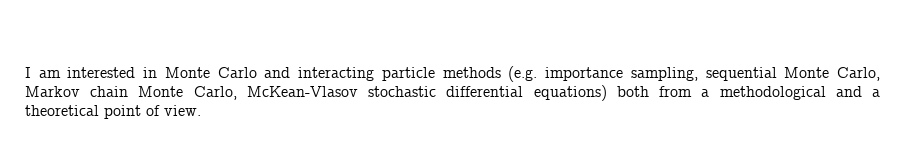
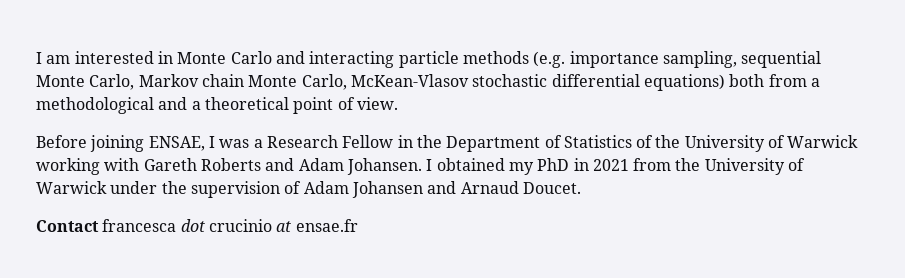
+ Before joining ENSAE, I was a Research Fellow in the Department of Statistics of the University of Warwick working with Gareth Roberts and Adam Johansen. I obtained my PhD in 2021 from the University of Warwick under the supervision of Adam Johansen and Arnaud Doucet.
+ Contact francesca dot crucinio at ensae.fr

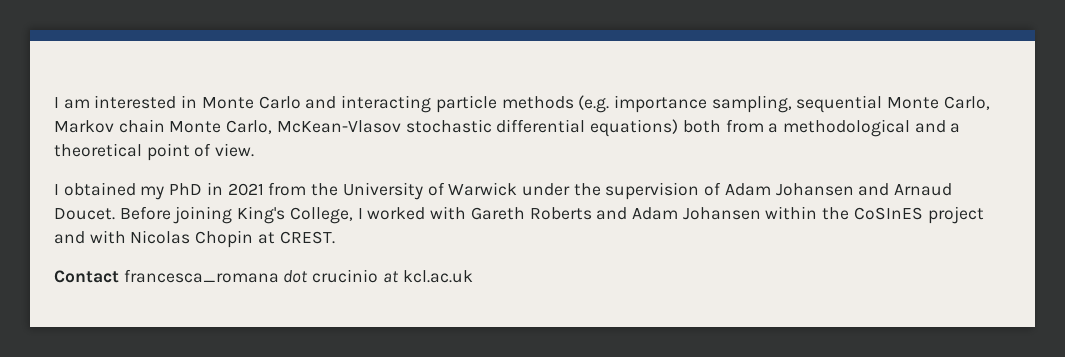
- Before joining ENSAE, I was a Research Fellow in the Department of Statistics of the University of Warwick working with Gareth Roberts and Adam Johansen.
+ Before joining King's College, I worked with Gareth Roberts and Adam Johansen within the CoSInES project and with Nicolas Chopin at CREST.
- Contact francesca dot crucinio at ensae.fr
+ Contact francesca_romana dot crucinio at kcl.ac.uk

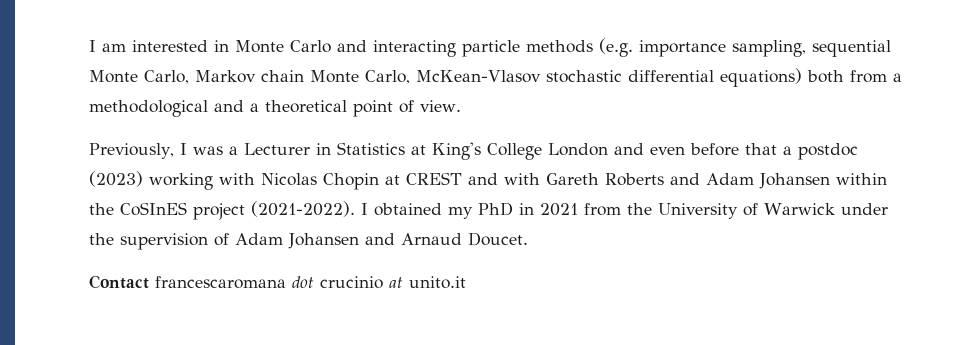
+ Previously, I was a Lecturer in Statistics at King's College London and even before that a postdoc (2023) working with Nicolas Chopin at CREST and with Gareth Roberts and Adam Johansen within the CoSInES project (2021-2022).
- Before joining King's College, I worked with Gareth Roberts and Adam Johansen within the CoSInES project and with Nicolas Chopin at CREST.
- Contact francesca_romana dot crucinio at kcl.ac.uk
+ Contact francescaromana dot crucinio at unito.it

